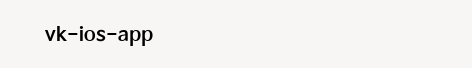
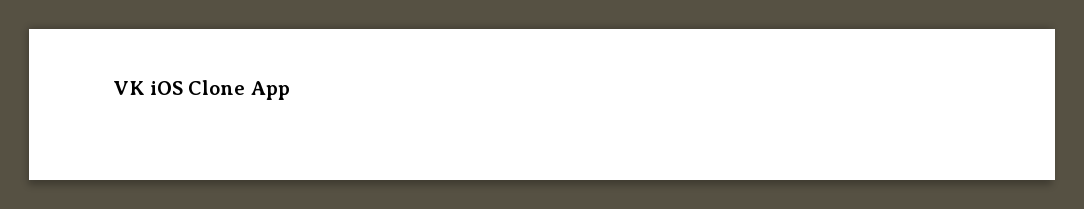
- vk-ios-app
+ VK iOS Clone App

